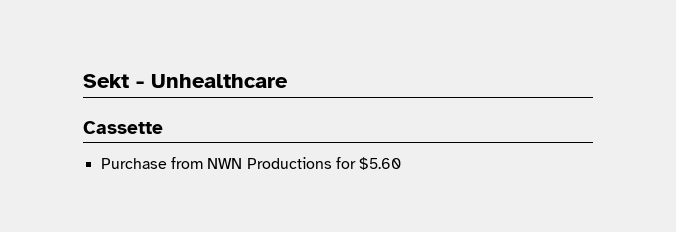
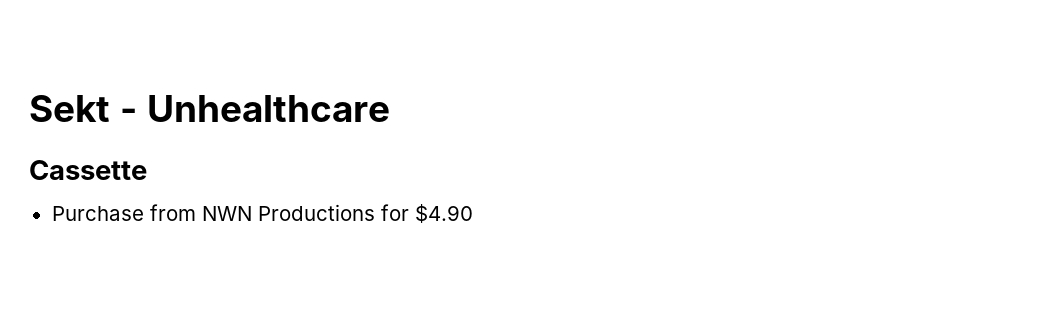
- Purchase from NWN Productions for $5.60
+ Purchase from NWN Productions for $4.90

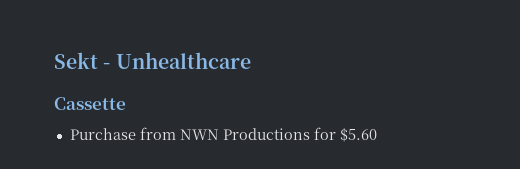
- Purchase from NWN Productions for $4.90
+ Purchase from NWN Productions for $5.60

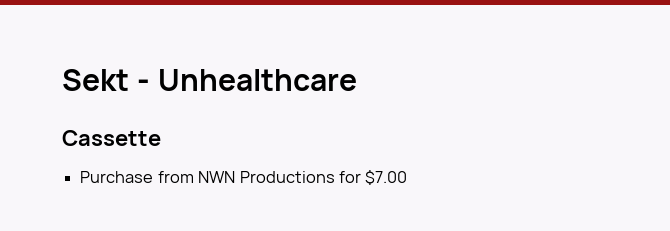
- Purchase from NWN Productions for $5.60
+ Purchase from NWN Productions for $7.00

